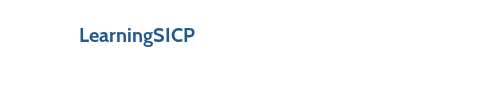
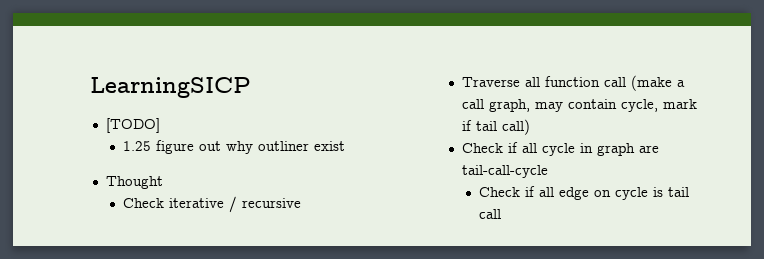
+ [TODO]
+ 1.25 figure out why outliner exist
+ Thought
+ Check iterative / recursive
+ Traverse all function call (make a call graph, may contain cycle, mark if tail call)
+ Check if all cycle in graph are tail-call-cycle
+ Check if all edge on cycle is tail call

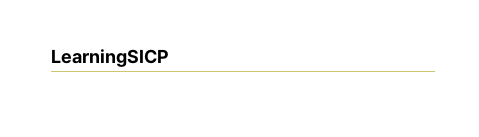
- [TODO]
- 1.25 figure out why outliner exist
- Thought
- Check iterative / recursive
- Traverse all function call (make a call graph, may contain cycle, mark if tail call)
- Check if all cycle in graph are tail-call-cycle
- Check if all edge on cycle is tail call

